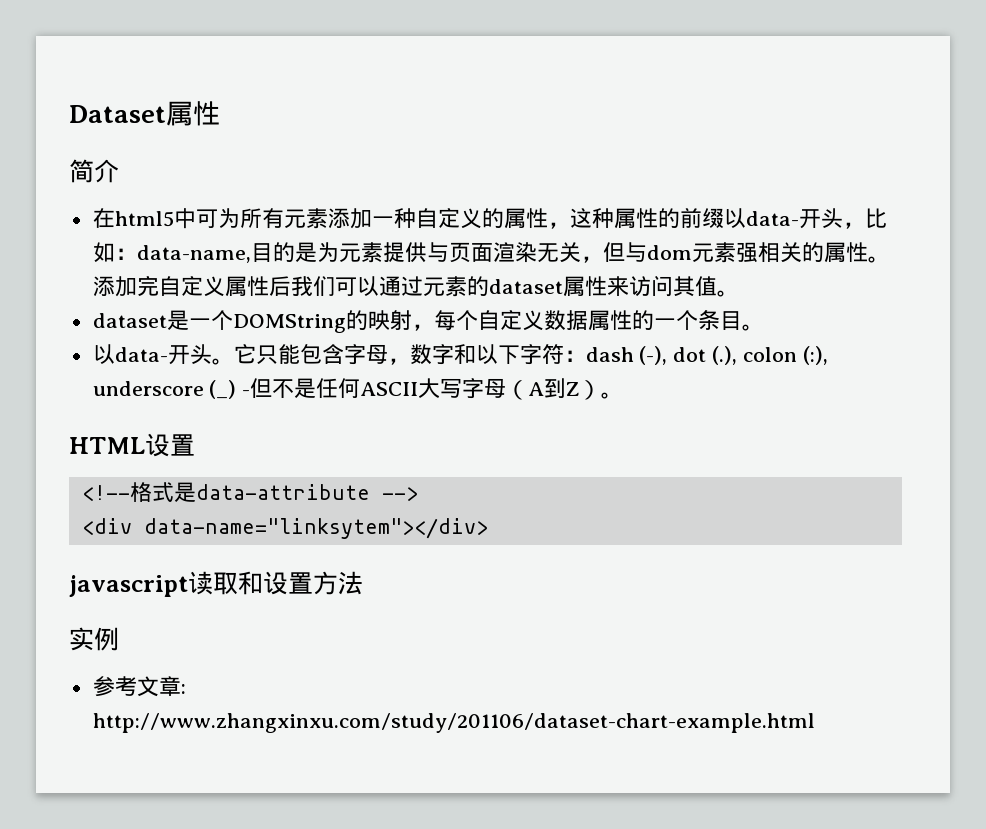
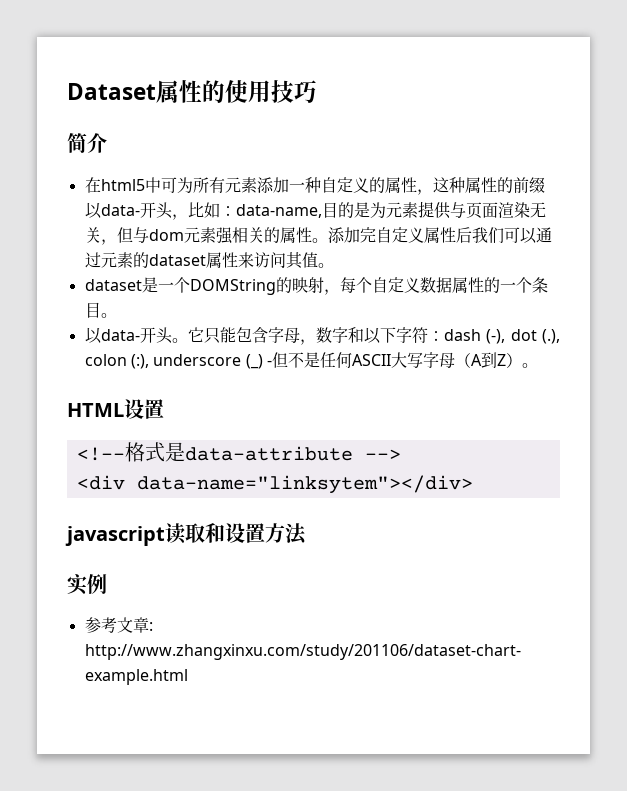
- Dataset属性
+ Dataset属性的使用技巧

